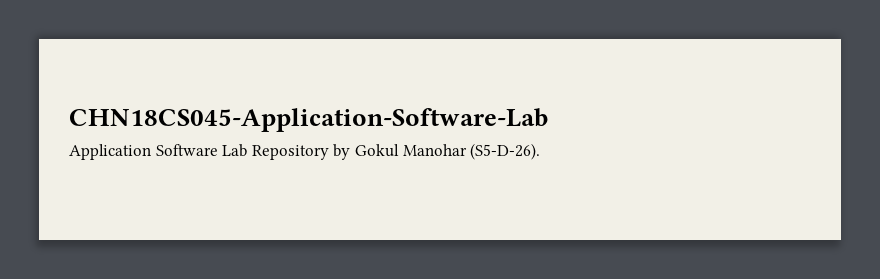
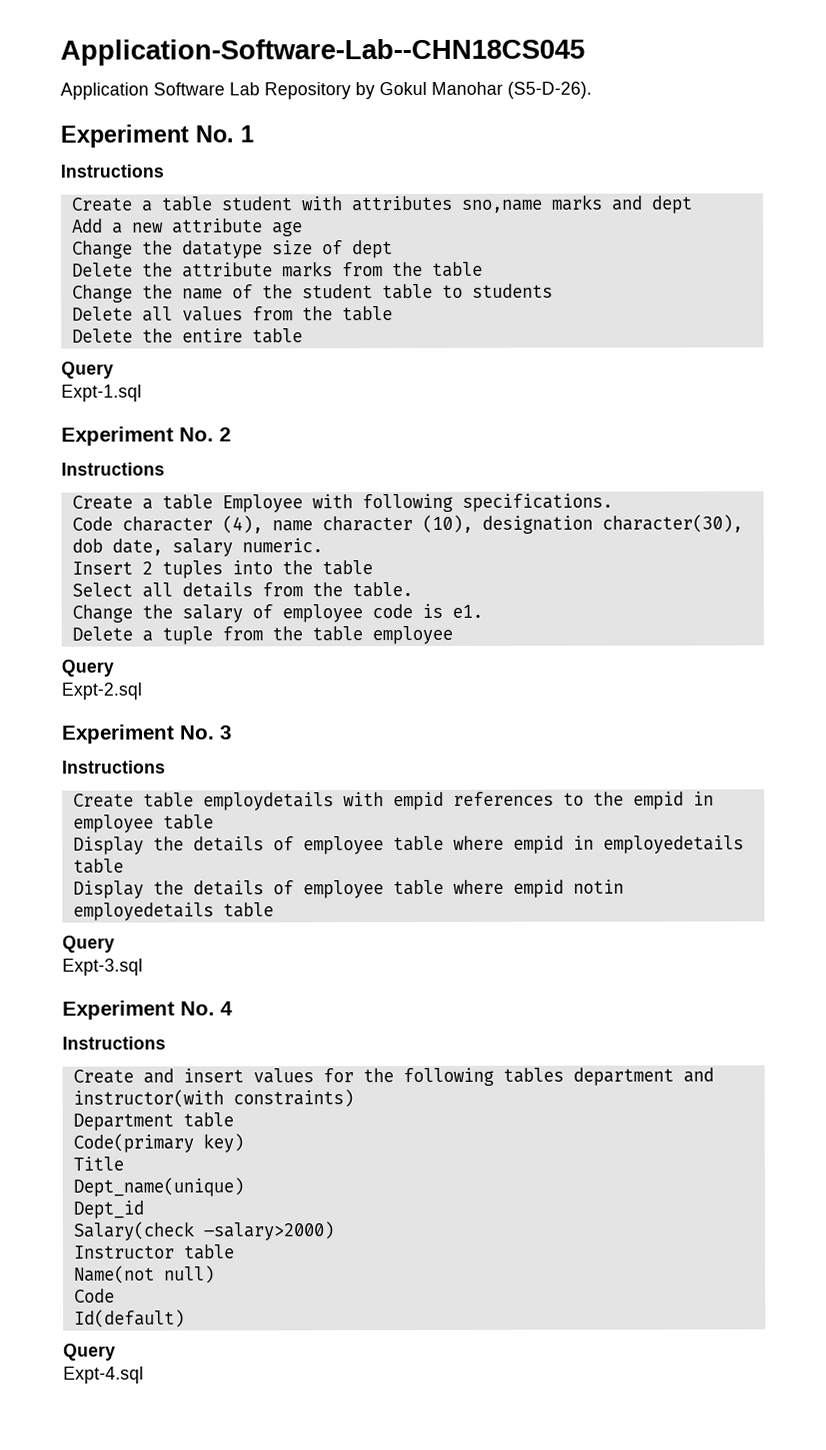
- CHN18CS045-Application-Software-Lab
+ Application-Software-Lab--CHN18CS045
+ Experiment No. 1
+ Instructions
+ Create a table student with attributes sno,name marks and dept
+ Add a new attribute age
+ Change the datatype size of dept
+ Delete the attribute marks from the table
+ Change the name of the student table to students
+ Delete all values from the table
+ Delete the entire table
+ Query
+ Expt-1.sql
+ Experiment No. 2
+ Instructions
+ Create a table Employee with following specifications.
+ Code character (4), name character (10), designation character(30), dob date, salary numeric.
+ Insert 2 tuples into the table
+ Select all details from the table.
+ Change the salary of employee code is e1.
+ Delete a tuple from the table employee
+ Query
+ Expt-2.sql
+ Experiment No. 3
+ Instructions
+ Create table employdetails with empid references to the empid in employee table
+ Display the details of employee table where empid in employedetails table
+ Display the details of employee table where empid notin employedetails table
+ Query
+ Expt-3.sql
+ Experiment No. 4
+ Instructions
+ Create and insert values for the following tables department and instructor(with constraints)
+ Department table
+ Code(primary key)
+ Title
+ Dept_name(unique)
+ Dept_id
+ Salary(check –salary>2000)
+ Instructor table
+ Name(not null)
+ Code
+ Id(default)
+ Query
+ Expt-4.sql

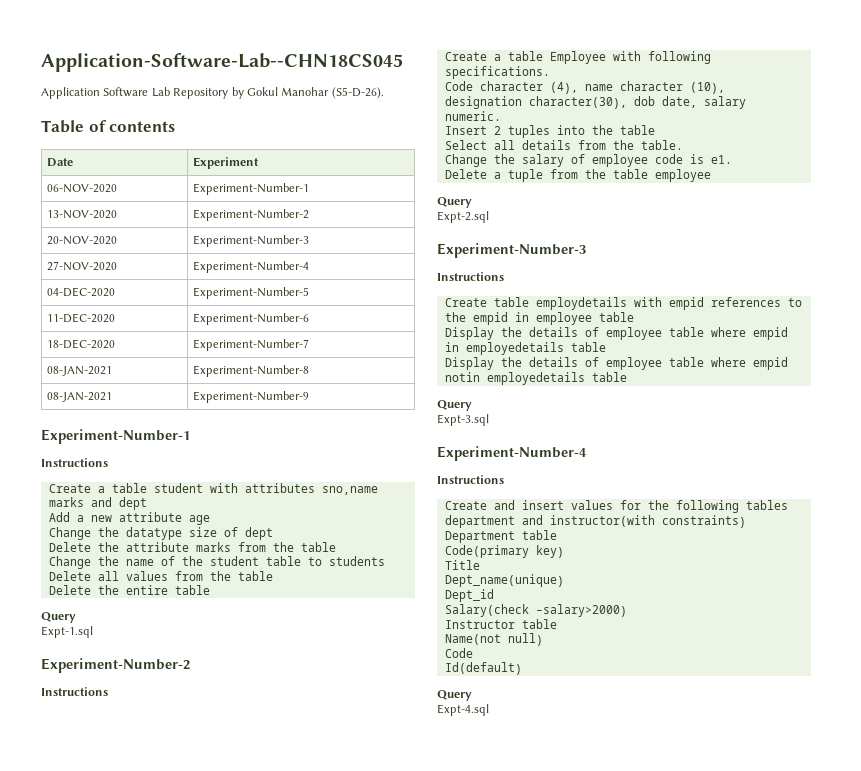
- Experiment No. 1
+ Table of contents
+ Date | Experiment
+ 06-NOV-2020 | Experiment-Number-1
+ 13-NOV-2020 | Experiment-Number-2
+ 20-NOV-2020 | Experiment-Number-3
+ 27-NOV-2020 | Experiment-Number-4
+ 04-DEC-2020 | Experiment-Number-5
+ 11-DEC-2020 | Experiment-Number-6
+ 18-DEC-2020 | Experiment-Number-7
+ 08-JAN-2021 | Experiment-Number-8
+ 08-JAN-2021 | Experiment-Number-9
+ Experiment-Number-1
  Expt-1.sql
- Experiment No. 2
+ Experiment-Number-2
  Expt-2.sql
- Experiment No. 3
+ Experiment-Number-3
  Expt-3.sql
- Experiment No. 4
+ Experiment-Number-4

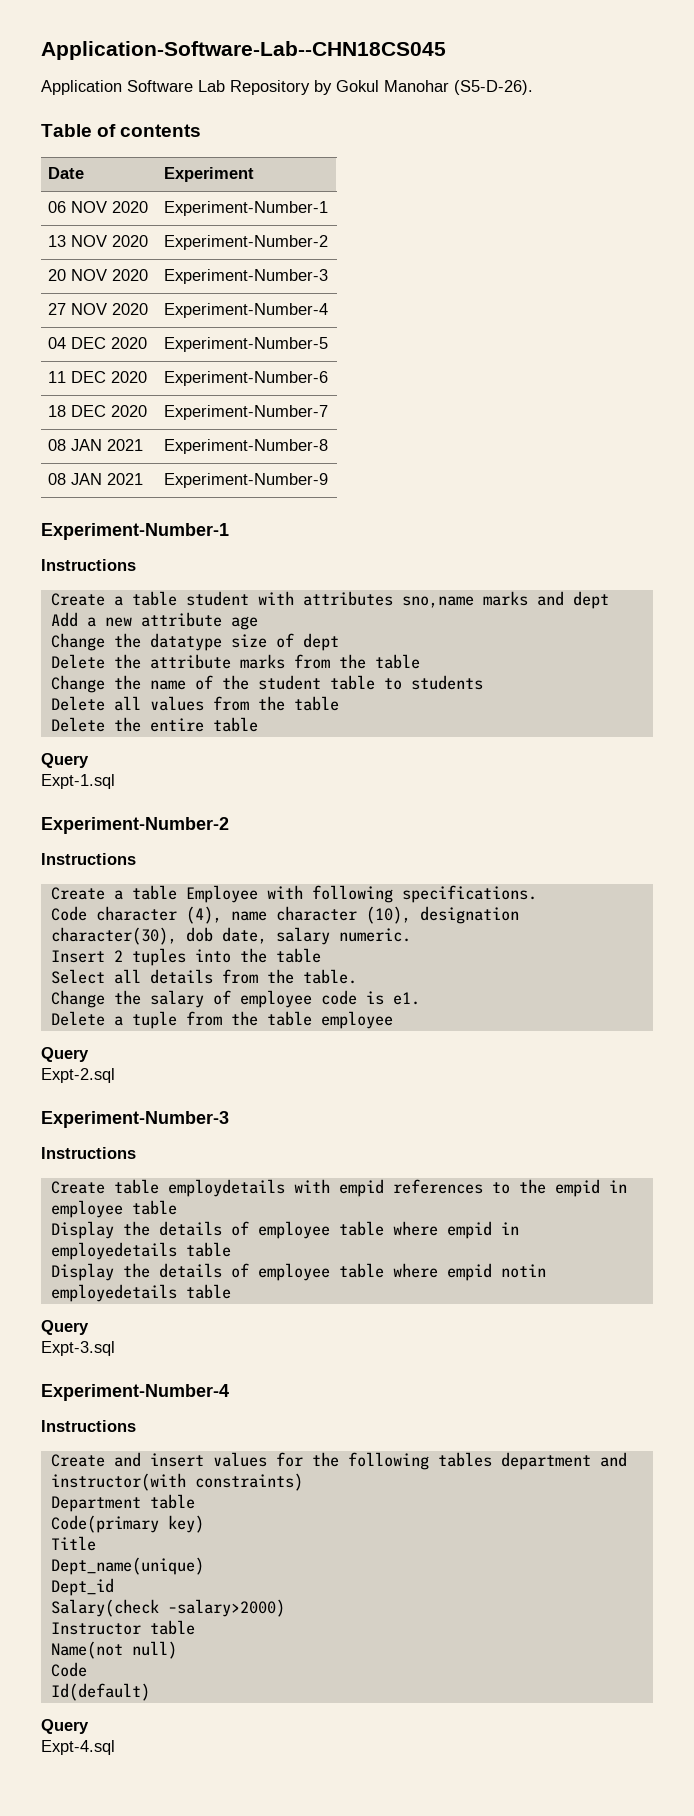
- 06-NOV-2020 | Experiment-Number-1
- 13-NOV-2020 | Experiment-Number-2
- 20-NOV-2020 | Experiment-Number-3
- 27-NOV-2020 | Experiment-Number-4
- 04-DEC-2020 | Experiment-Number-5
- 11-DEC-2020 | Experiment-Number-6
- 18-DEC-2020 | Experiment-Number-7
- 08-JAN-2021 | Experiment-Number-8
- 08-JAN-2021 | Experiment-Number-9
+ 06 NOV 2020 | Experiment-Number-1
+ 13 NOV 2020 | Experiment-Number-2
+ 20 NOV 2020 | Experiment-Number-3
+ 27 NOV 2020 | Experiment-Number-4
+ 04 DEC 2020 | Experiment-Number-5
+ 11 DEC 2020 | Experiment-Number-6
+ 18 DEC 2020 | Experiment-Number-7
+ 08 JAN 2021 | Experiment-Number-8
+ 08 JAN 2021 | Experiment-Number-9

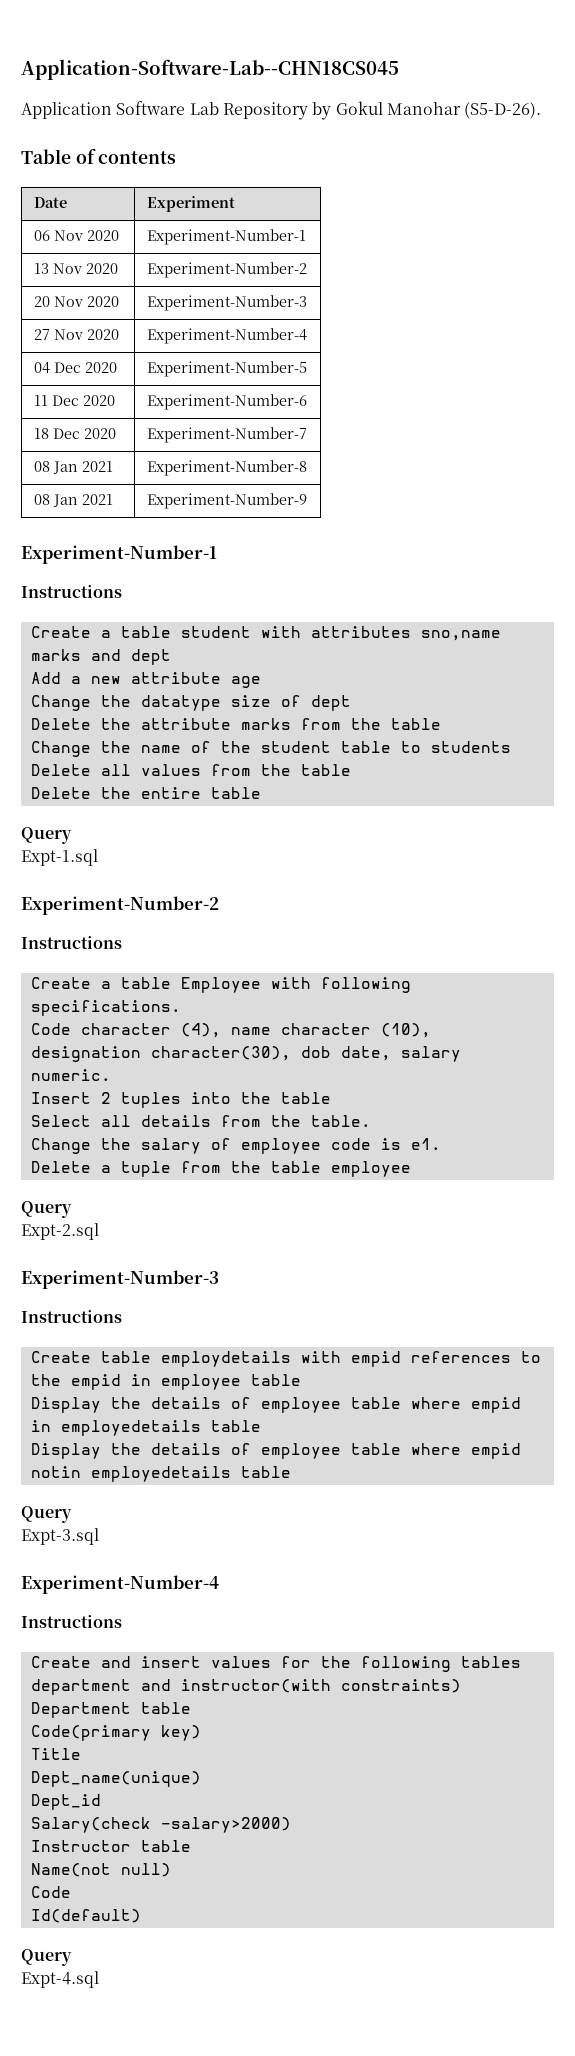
- 06 NOV 2020 | Experiment-Number-1
+ 06 Nov 2020 | Experiment-Number-1
- 13 NOV 2020 | Experiment-Number-2
+ 13 Nov 2020 | Experiment-Number-2
- 20 NOV 2020 | Experiment-Number-3
+ 20 Nov 2020 | Experiment-Number-3
- 27 NOV 2020 | Experiment-Number-4
+ 27 Nov 2020 | Experiment-Number-4
- 04 DEC 2020 | Experiment-Number-5
+ 04 Dec 2020 | Experiment-Number-5
- 11 DEC 2020 | Experiment-Number-6
+ 11 Dec 2020 | Experiment-Number-6
- 18 DEC 2020 | Experiment-Number-7
+ 18 Dec 2020 | Experiment-Number-7
- 08 JAN 2021 | Experiment-Number-8
+ 08 Jan 2021 | Experiment-Number-8
- 08 JAN 2021 | Experiment-Number-9
+ 08 Jan 2021 | Experiment-Number-9

